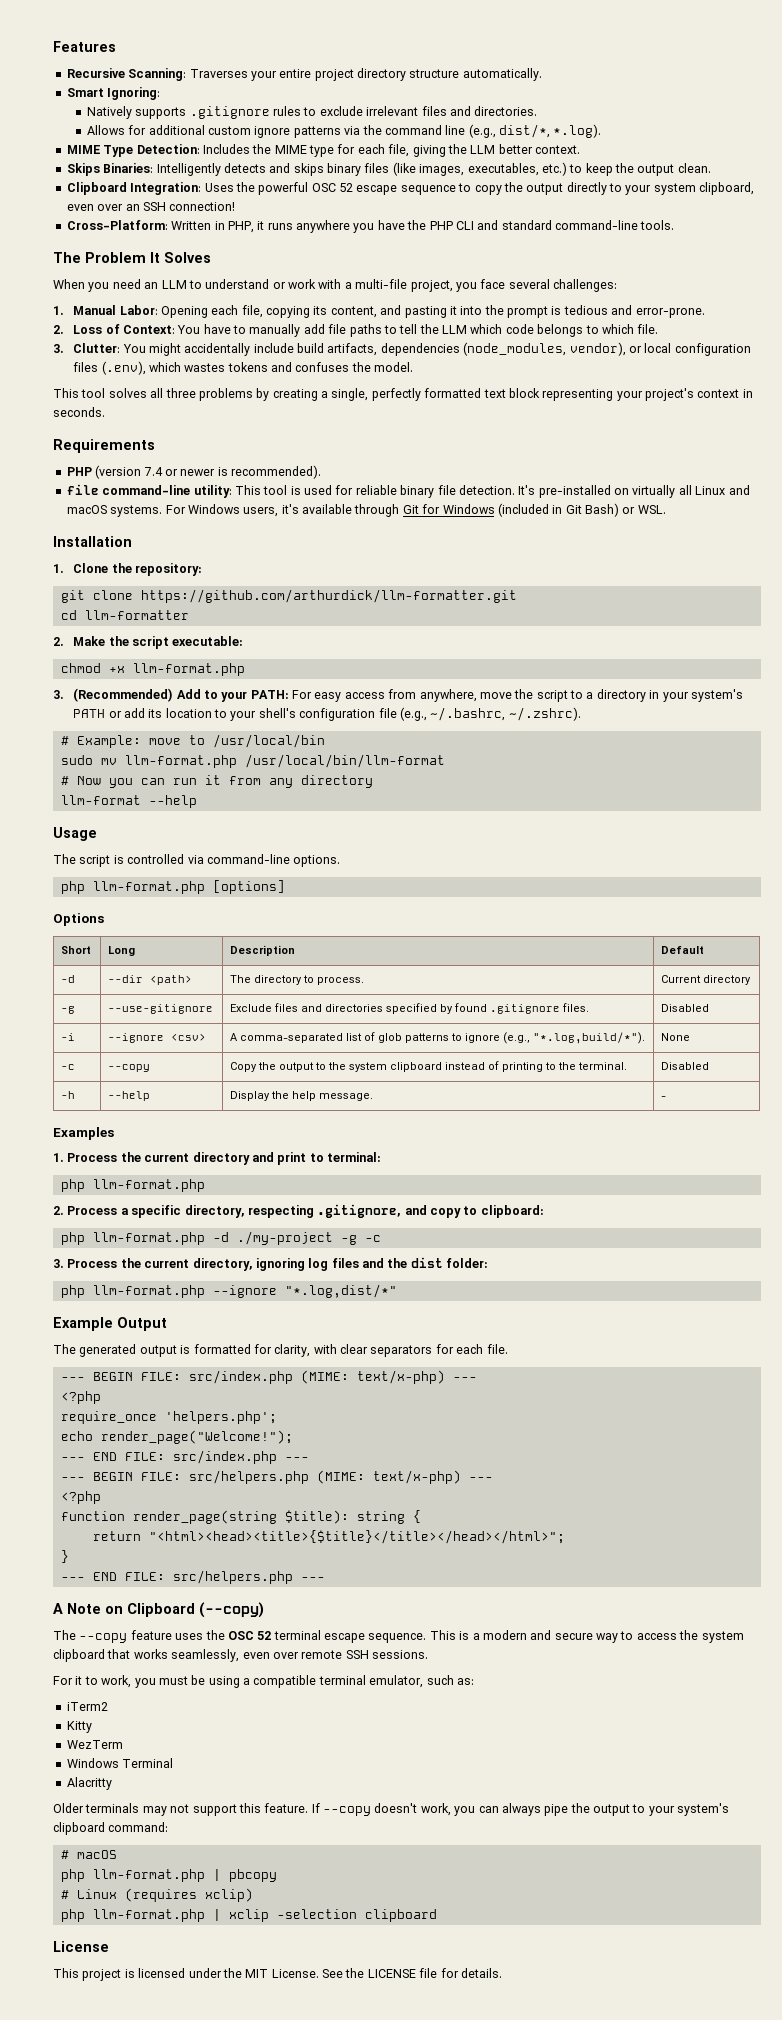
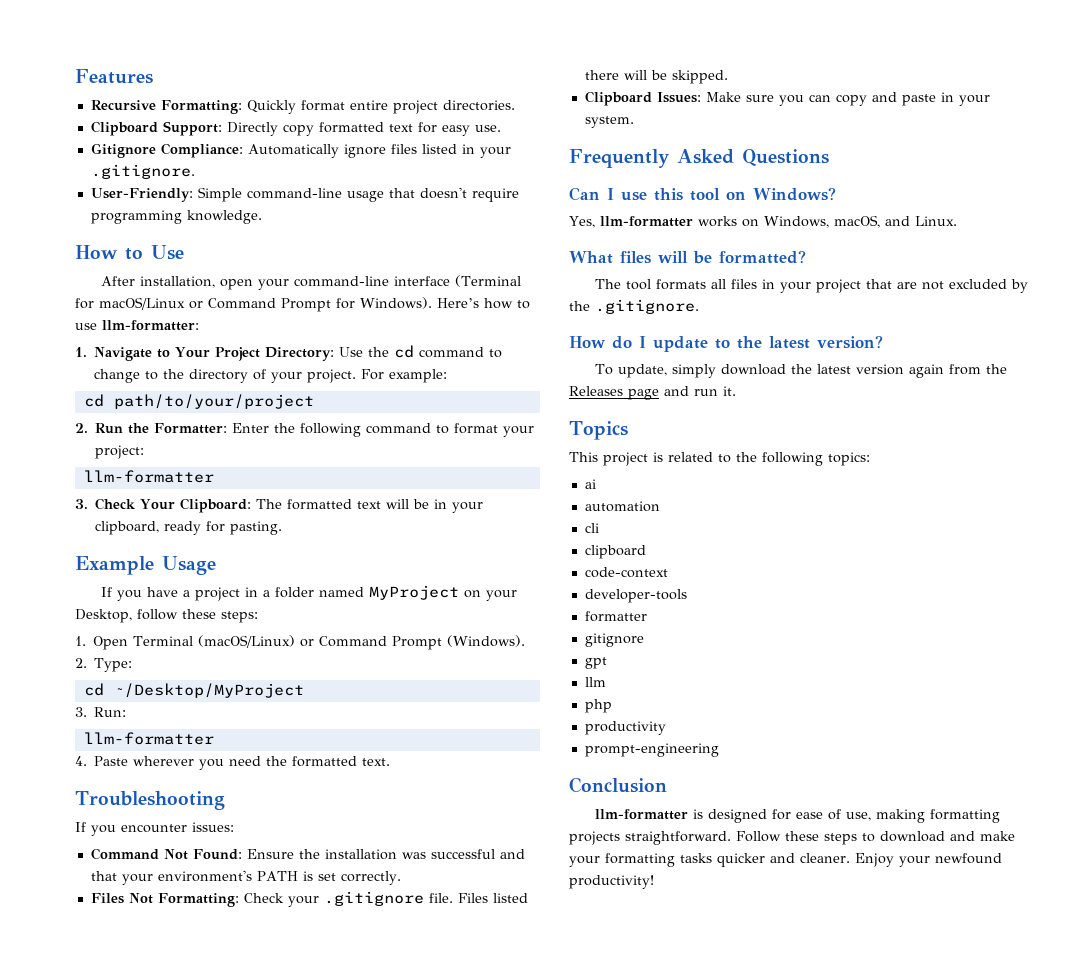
- Recursive Scanning: Traverses your entire project directory structure automatically.
- Smart Ignoring:
- Natively supports .gitignore rules to exclude irrelevant files and directories.
- Allows for additional custom ignore patterns via the command line (e.g., dist/*, *.log).
- MIME Type Detection: Includes the MIME type for each file, giving the LLM better context.
- Skips Binaries: Intelligently detects and skips binary files (like images, executables, etc.) to keep the output clean.
- Clipboard Integration: Uses the powerful OSC 52 escape sequence to copy the output directly to your system clipboard, even over an SSH connection!
- Cross-Platform: Written in PHP, it runs anywhere you have the PHP CLI and standard command-line tools.
- The Problem It Solves
- When you need an LLM to understand or work with a multi-file project, you face several challenges:
- 1. Manual Labor: Opening each file, copying its content, and pasting it into the prompt is tedious and error-prone.
- 2. Loss of Context: You have to manually add file paths to tell the LLM which code belongs to which file.
- 3. Clutter: You might accidentally include build artifacts, dependencies (node_modules, vendor), or local configuration files (.env), which wastes tokens and confuses the model.
- This tool solves all three problems by creating a single, perfectly formatted text block representing your project's context in seconds.
- Requirements
- PHP (version 7.4 or newer is recommended).
- file command-line utility: This tool is used for reliable binary file detection. It's pre-installed on virtually all Linux and macOS systems. For Windows users, it's available through Git for Windows (included in Git Bash) or WSL.
- Installation
- 1. Clone the repository:
- git clone https://github.com/arthurdick/llm-formatter.git
- cd llm-formatter
- 2. Make the script executable:
- chmod +x llm-format.php
- 3. (Recommended) Add to your PATH: For easy access from anywhere, move the script to a directory in your system's PATH or add its location to your shell's configuration file (e.g., ~/.bashrc, ~/.zshrc).
- # Example: move to /usr/local/bin
- sudo mv llm-format.php /usr/local/bin/llm-format
- # Now you can run it from any directory
- llm-format --help
- Usage
- The script is controlled via command-line options.
- php llm-format.php [options]
- Options
- Short | Long | Description | Default
- -d | --dir <path> | The directory to process. | Current directory
- -g | --use-gitignore | Exclude files and directories specified by found .gitignore files. | Disabled
- -i | --ignore <csv> | A comma-separated list of glob patterns to ignore (e.g., "*.log,build/*"). | None
- -c | --copy | Copy the output to the system clipboard instead of printing to the terminal. | Disabled
- -h | --help | Display the help message. | -
- Examples
- 1. Process the current directory and print to terminal:
- php llm-format.php
- 2. Process a specific directory, respecting .gitignore, and copy to clipboard:
- php llm-format.php -d ./my-project -g -c
- 3. Process the current directory, ignoring log files and the dist folder:
- php llm-format.php --ignore "*.log,dist/*"
- Example Output
- The generated output is formatted for clarity, with clear separators for each file.
- --- BEGIN FILE: src/index.php (MIME: text/x-php) ---
- <?php
- require_once 'helpers.php';
- echo render_page("Welcome!");
- --- END FILE: src/index.php ---
- --- BEGIN FILE: src/helpers.php (MIME: text/x-php) ---
- <?php
- function render_page(string $title): string {
- return "<html><head><title>{$title}</title></head></html>";
- }
- --- END FILE: src/helpers.php ---
- A Note on Clipboard (--copy)
- The --copy feature uses the OSC 52 terminal escape sequence. This is a modern and secure way to access the system clipboard that works seamlessly, even over remote SSH sessions.
- For it to work, you must be using a compatible terminal emulator, such as:
- iTerm2
- Kitty
- WezTerm
- Windows Terminal
- Alacritty
- Older terminals may not support this feature. If --copy doesn't work, you can always pipe the output to your system's clipboard command:
- # macOS
- php llm-format.php | pbcopy
- # Linux (requires xclip)
- php llm-format.php | xclip -selection clipboard
- License
- This project is licensed under the MIT License. See the LICENSE file for details.
+ Recursive Formatting: Quickly format entire project directories.
+ Clipboard Support: Directly copy formatted text for easy use.
+ Gitignore Compliance: Automatically ignore files listed in your .gitignore.
+ User-Friendly: Simple command-line usage that doesn't require programming knowledge.
+ How to Use
+ After installation, open your command-line interface (Terminal for macOS/Linux or Command Prompt for Windows). Here’s how to use llm-formatter:
+ 1. Navigate to Your Project Directory: Use the cd command to change to the directory of your project. For example:
+ cd path/to/your/project
+ 2. Run the Formatter: Enter the following command to format your project:
+ llm-formatter
+ 3. Check Your Clipboard: The formatted text will be in your clipboard, ready for pasting.
+ Example Usage
+ If you have a project in a folder named MyProject on your Desktop, follow these steps:
+ 1. Open Terminal (macOS/Linux) or Command Prompt (Windows).
+ 2. Type:
+ cd ~/Desktop/MyProject
+ 3. Run:
+ llm-formatter
+ 4. Paste wherever you need the formatted text.
+ Troubleshooting
+ If you encounter issues:
+ Command Not Found: Ensure the installation was successful and that your environment's PATH is set correctly.
+ Files Not Formatting: Check your .gitignore file. Files listed there will be skipped.
+ Clipboard Issues: Make sure you can copy and paste in your system.
+ Frequently Asked Questions
+ Can I use this tool on Windows?
+ Yes, llm-formatter works on Windows, macOS, and Linux.
+ What files will be formatted?
+ The tool formats all files in your project that are not excluded by the .gitignore.
+ How do I update to the latest version?
+ To update, simply download the latest version again from the Releases page and run it.
+ Topics
+ This project is related to the following topics:
+ ai
+ automation
+ cli
+ clipboard
+ code-context
+ developer-tools
+ formatter
+ gitignore
+ gpt
+ llm
+ php
+ productivity
+ prompt-engineering
+ Conclusion
+ llm-formatter is designed for ease of use, making formatting projects straightforward. Follow these steps to download and make your formatting tasks quicker and cleaner. Enjoy your newfound productivity!

